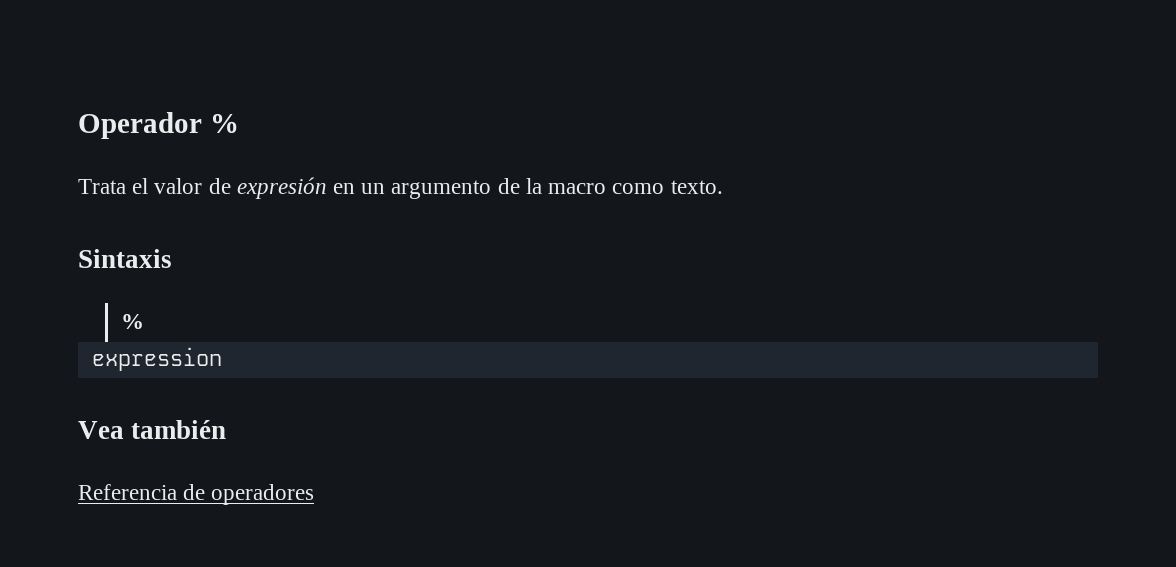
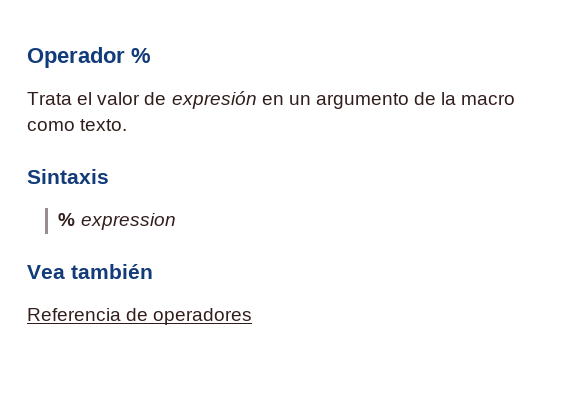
  Sintaxis
- %
- expression
+ % expression

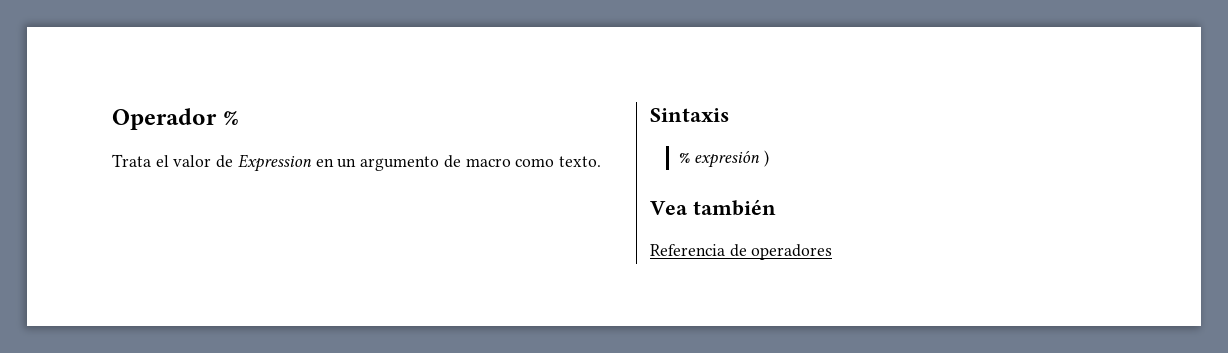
- Trata el valor de expresión en un argumento de la macro como texto.
+ Trata el valor de Expression en un argumento de macro como texto.
- % expression
+ % expresión )

